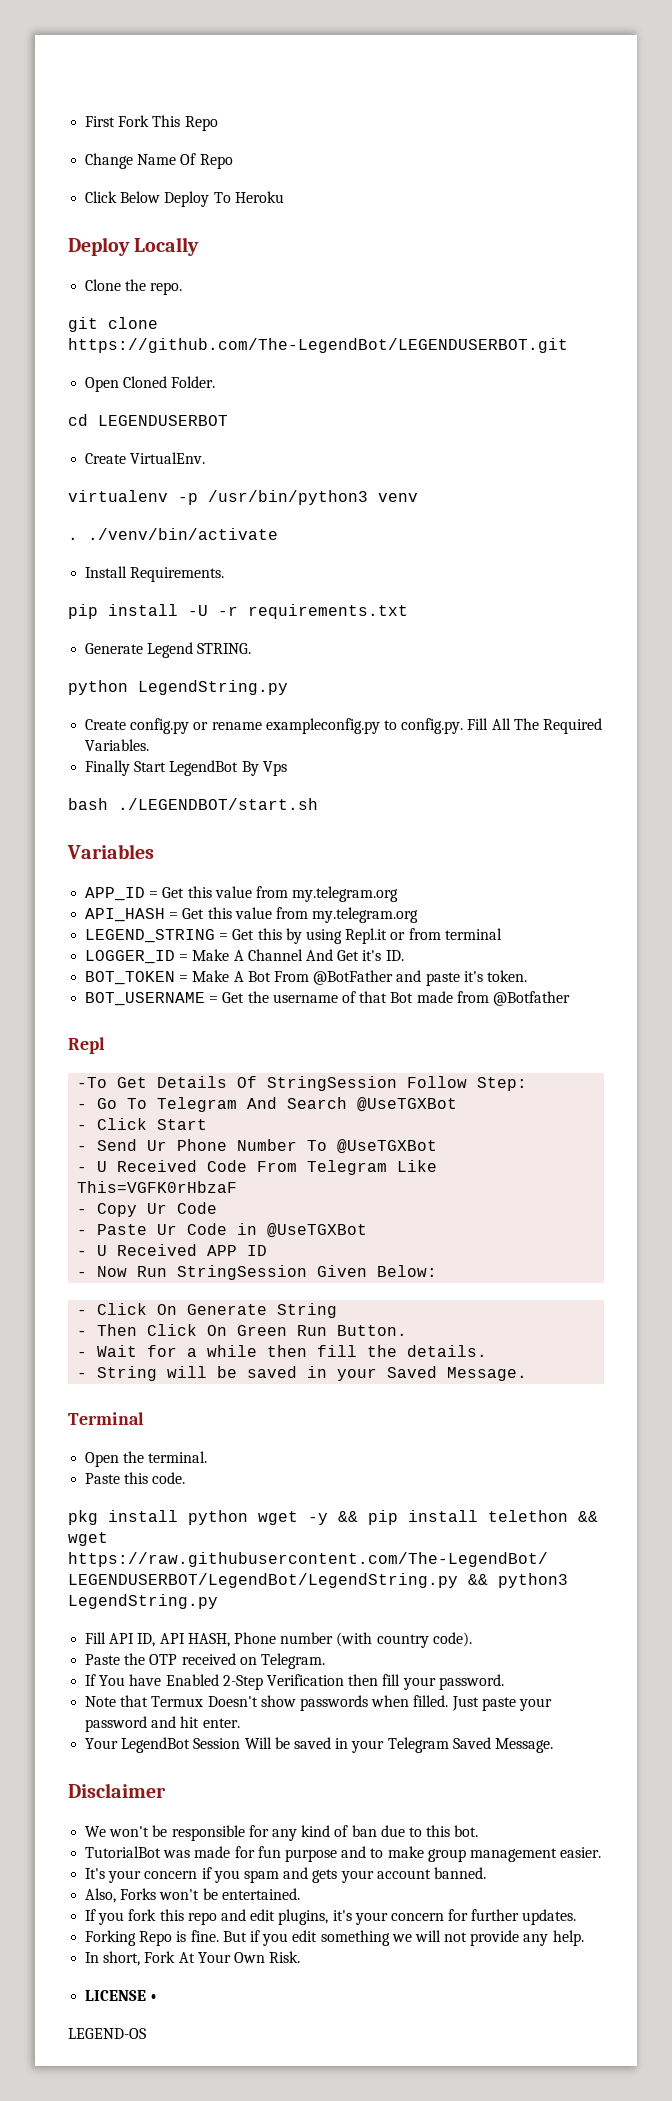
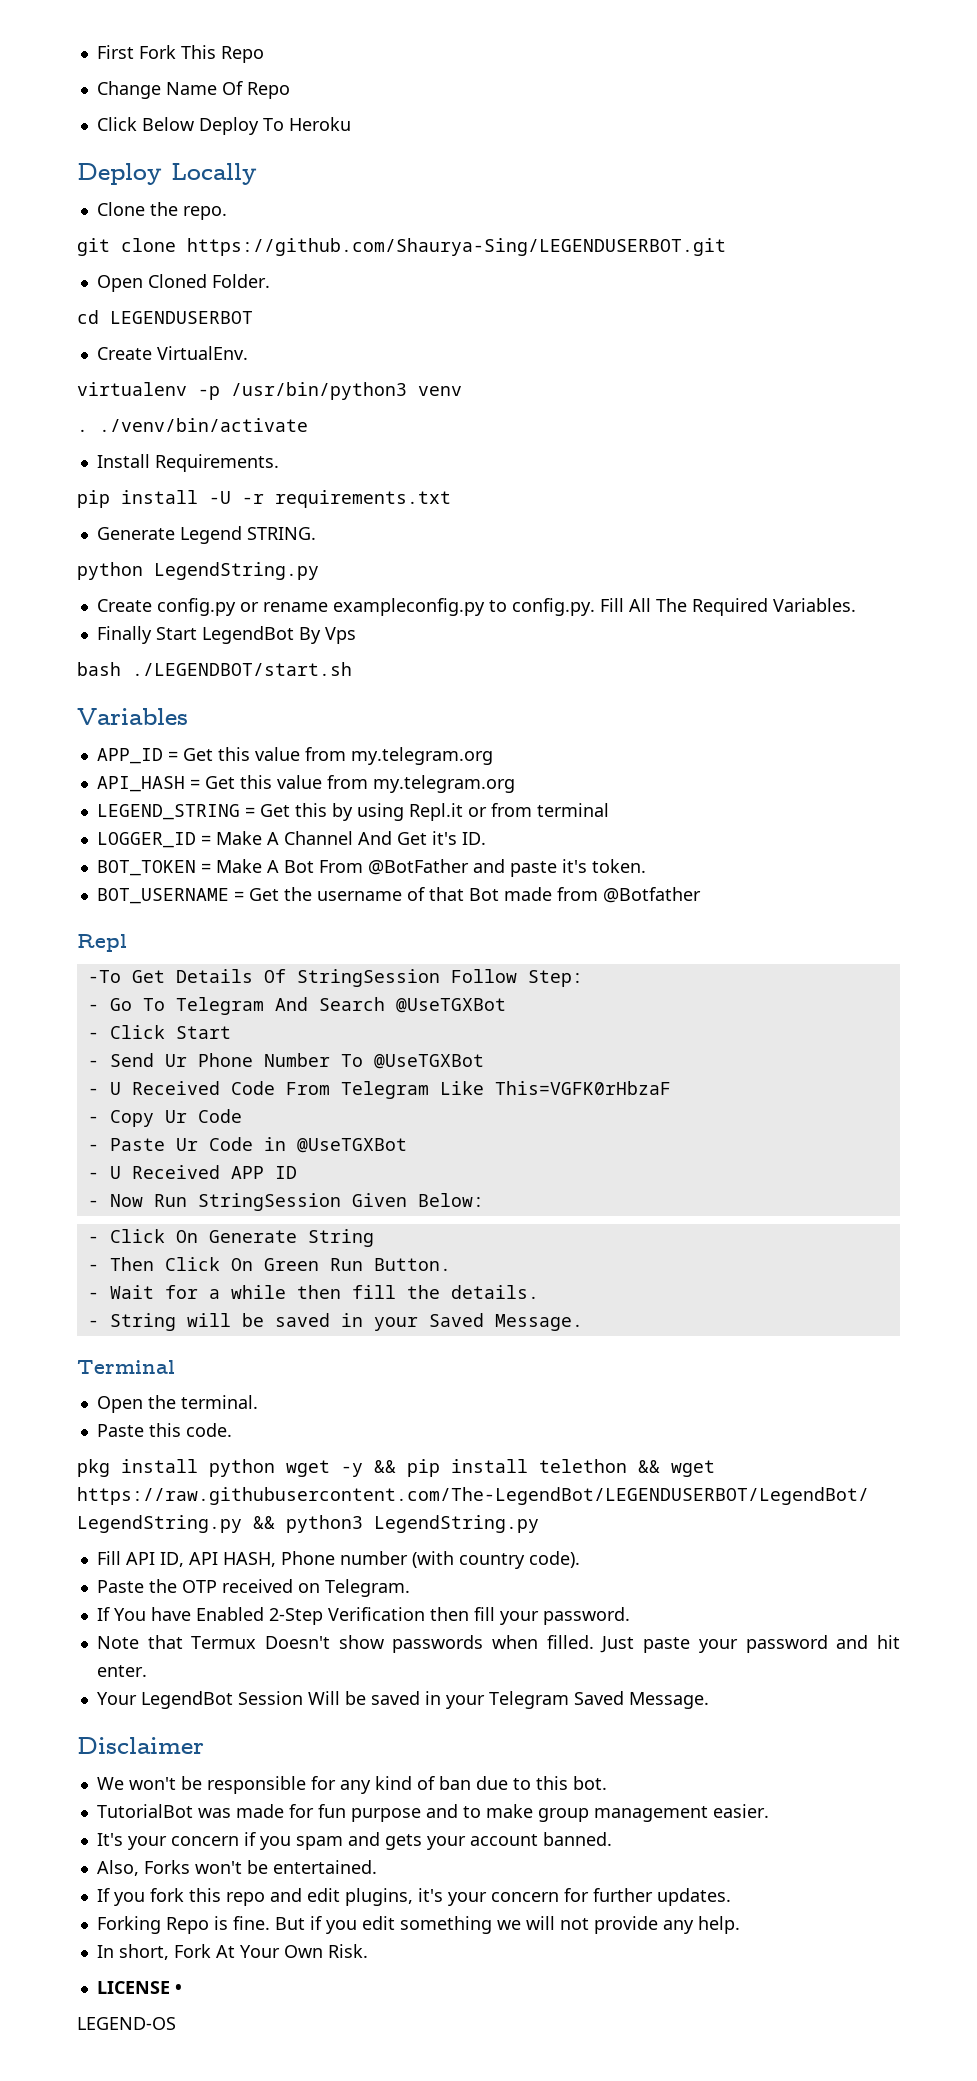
- git clone https://github.com/The-LegendBot/LEGENDUSERBOT.git
+ git clone https://github.com/Shaurya-Sing/LEGENDUSERBOT.git

